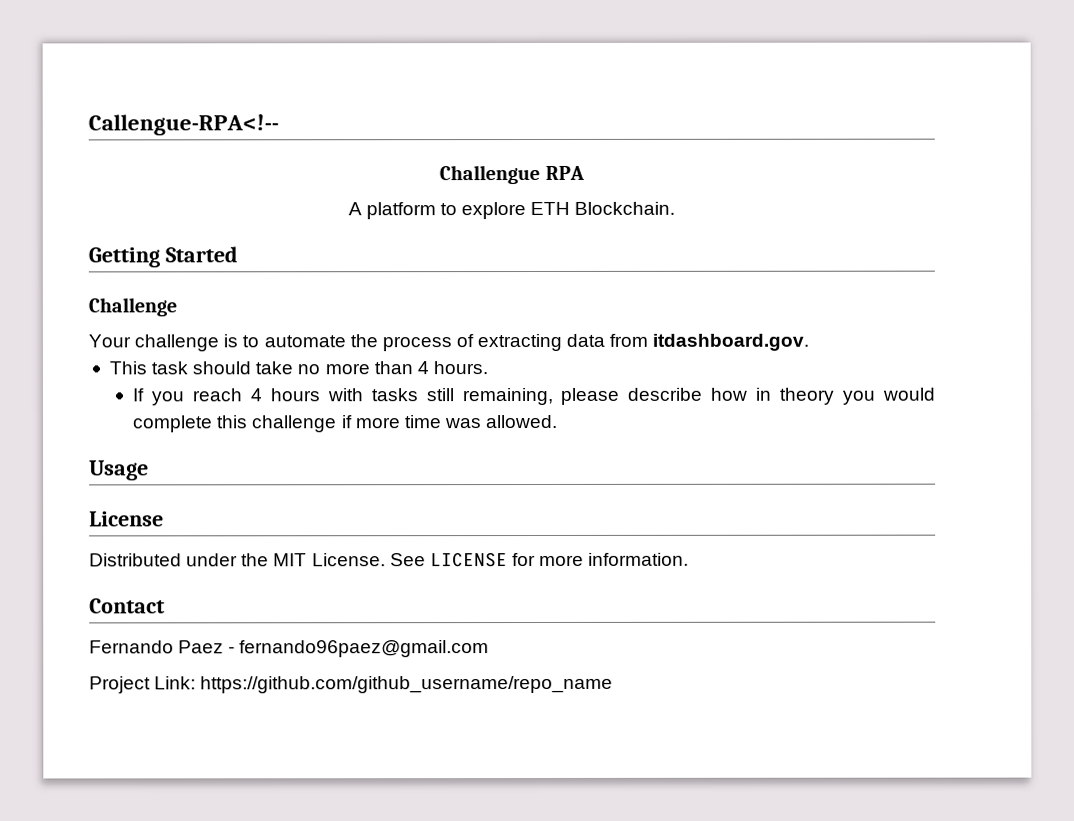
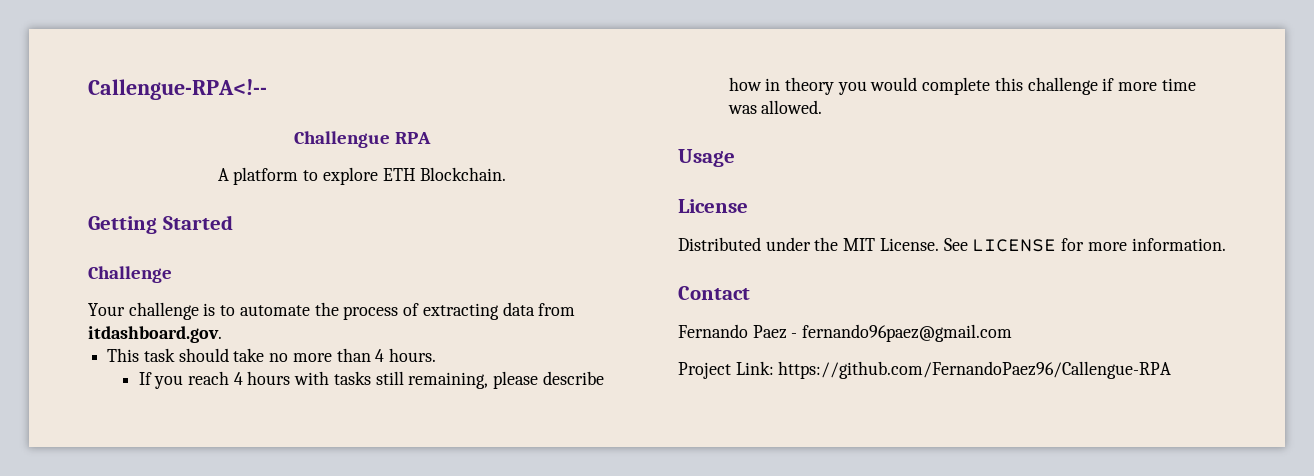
- Project Link: https://github.com/github_username/repo_name
+ Project Link: https://github.com/FernandoPaez96/Callengue-RPA

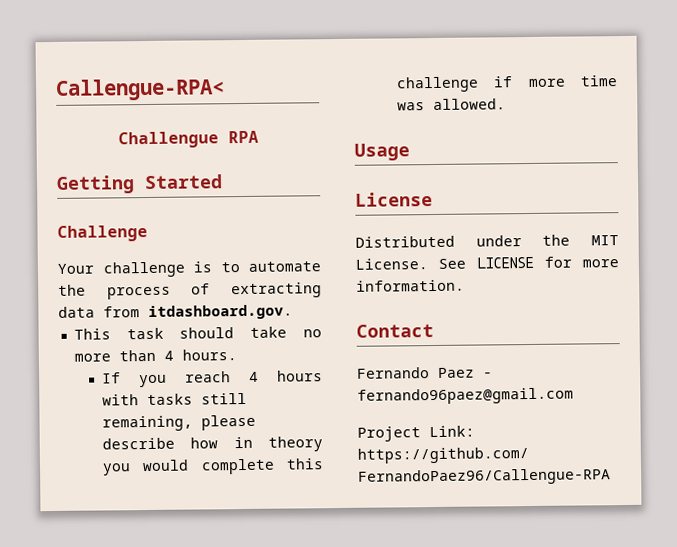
- Callengue-RPA<!--
+ Callengue-RPA<
- A platform to explore ETH Blockchain.

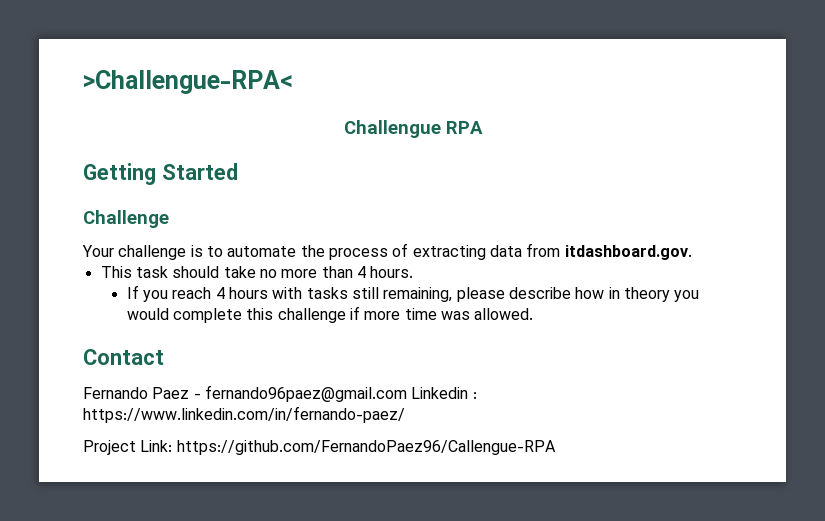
- Callengue-RPA<
+ >Challengue-RPA<
- Usage
- License
- Distributed under the MIT License. See LICENSE for more information.
- Fernando Paez - fernando96paez@gmail.com
+ Fernando Paez - fernando96paez@gmail.com Linkedin : https://www.linkedin.com/in/fernando-paez/

